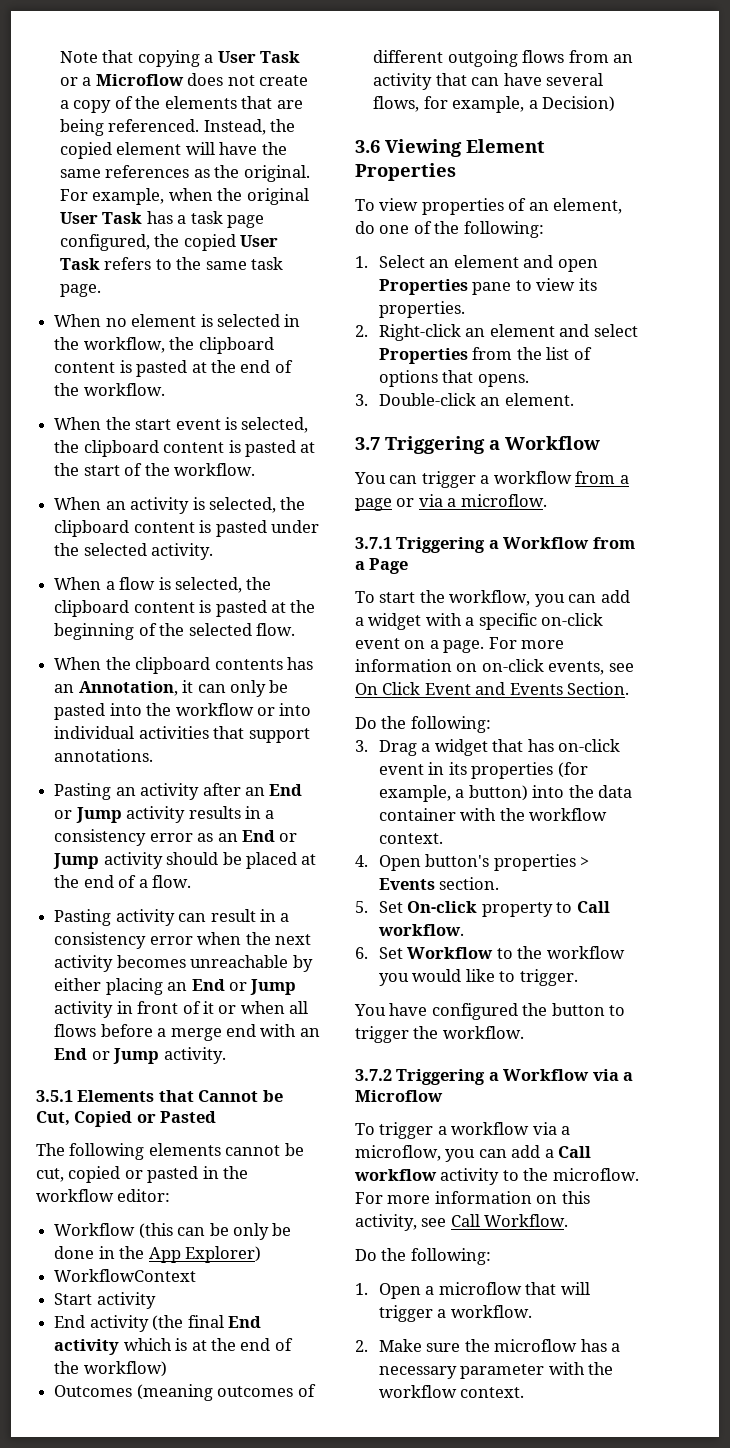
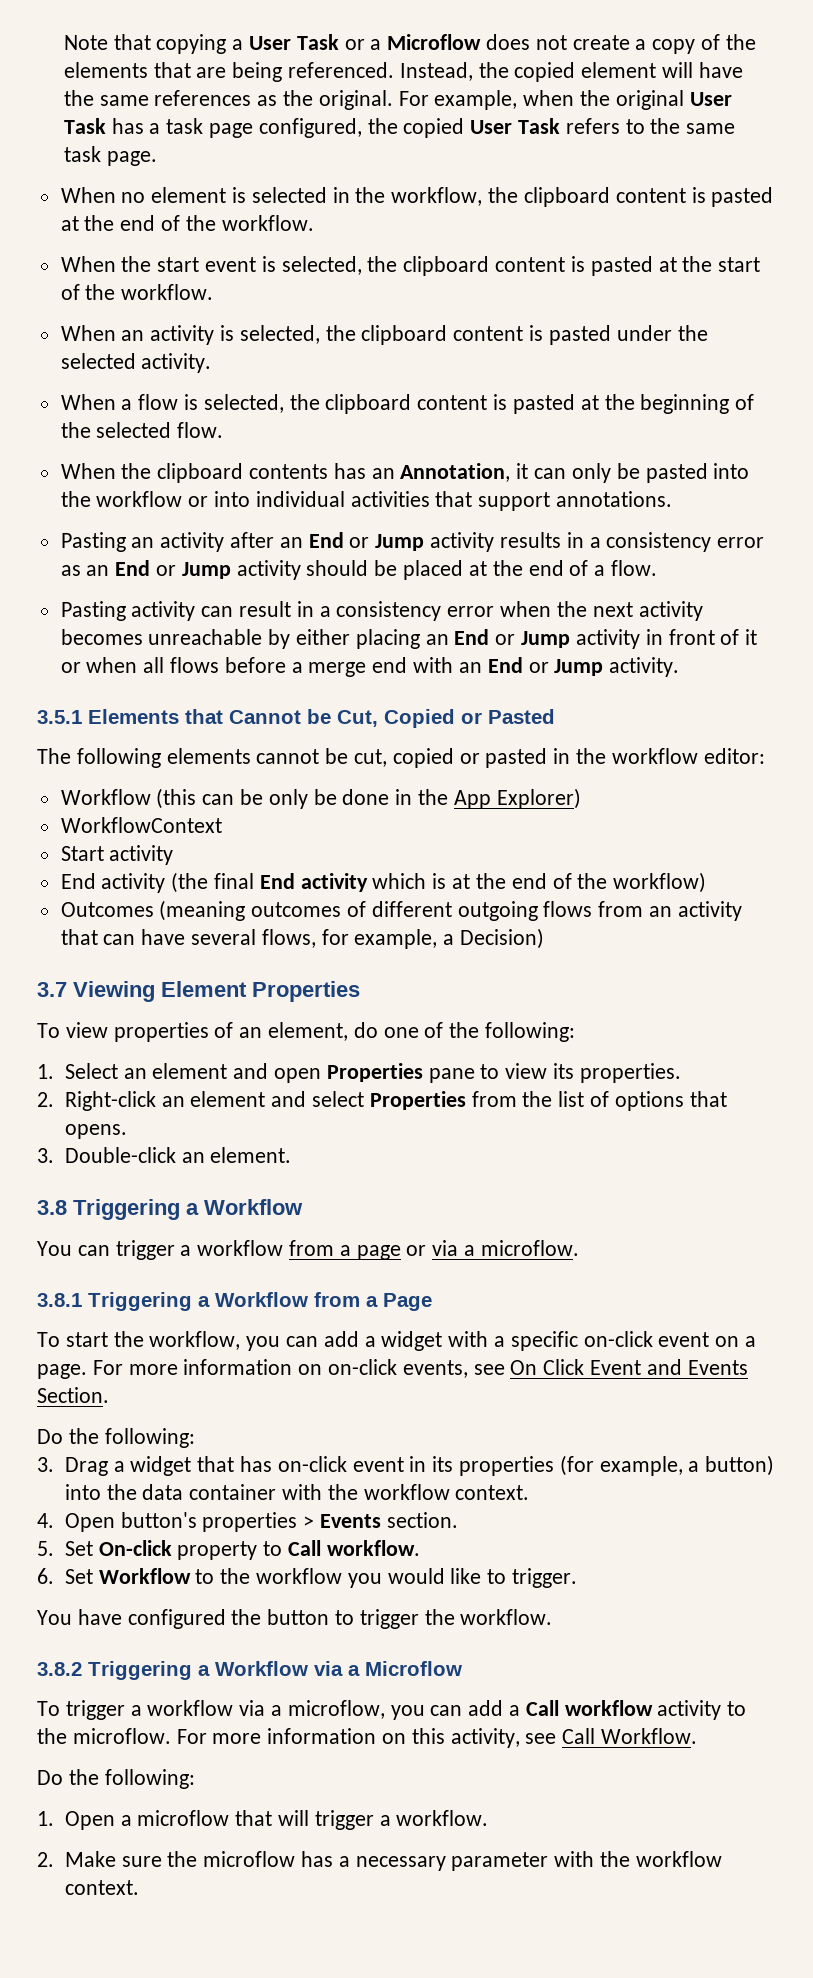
- 3.6 Viewing Element Properties
+ 3.7 Viewing Element Properties
- 3.7 Triggering a Workflow
+ 3.8 Triggering a Workflow
- 3.7.1 Triggering a Workflow from a Page
+ 3.8.1 Triggering a Workflow from a Page
- 3.7.2 Triggering a Workflow via a Microflow
+ 3.8.2 Triggering a Workflow via a Microflow

